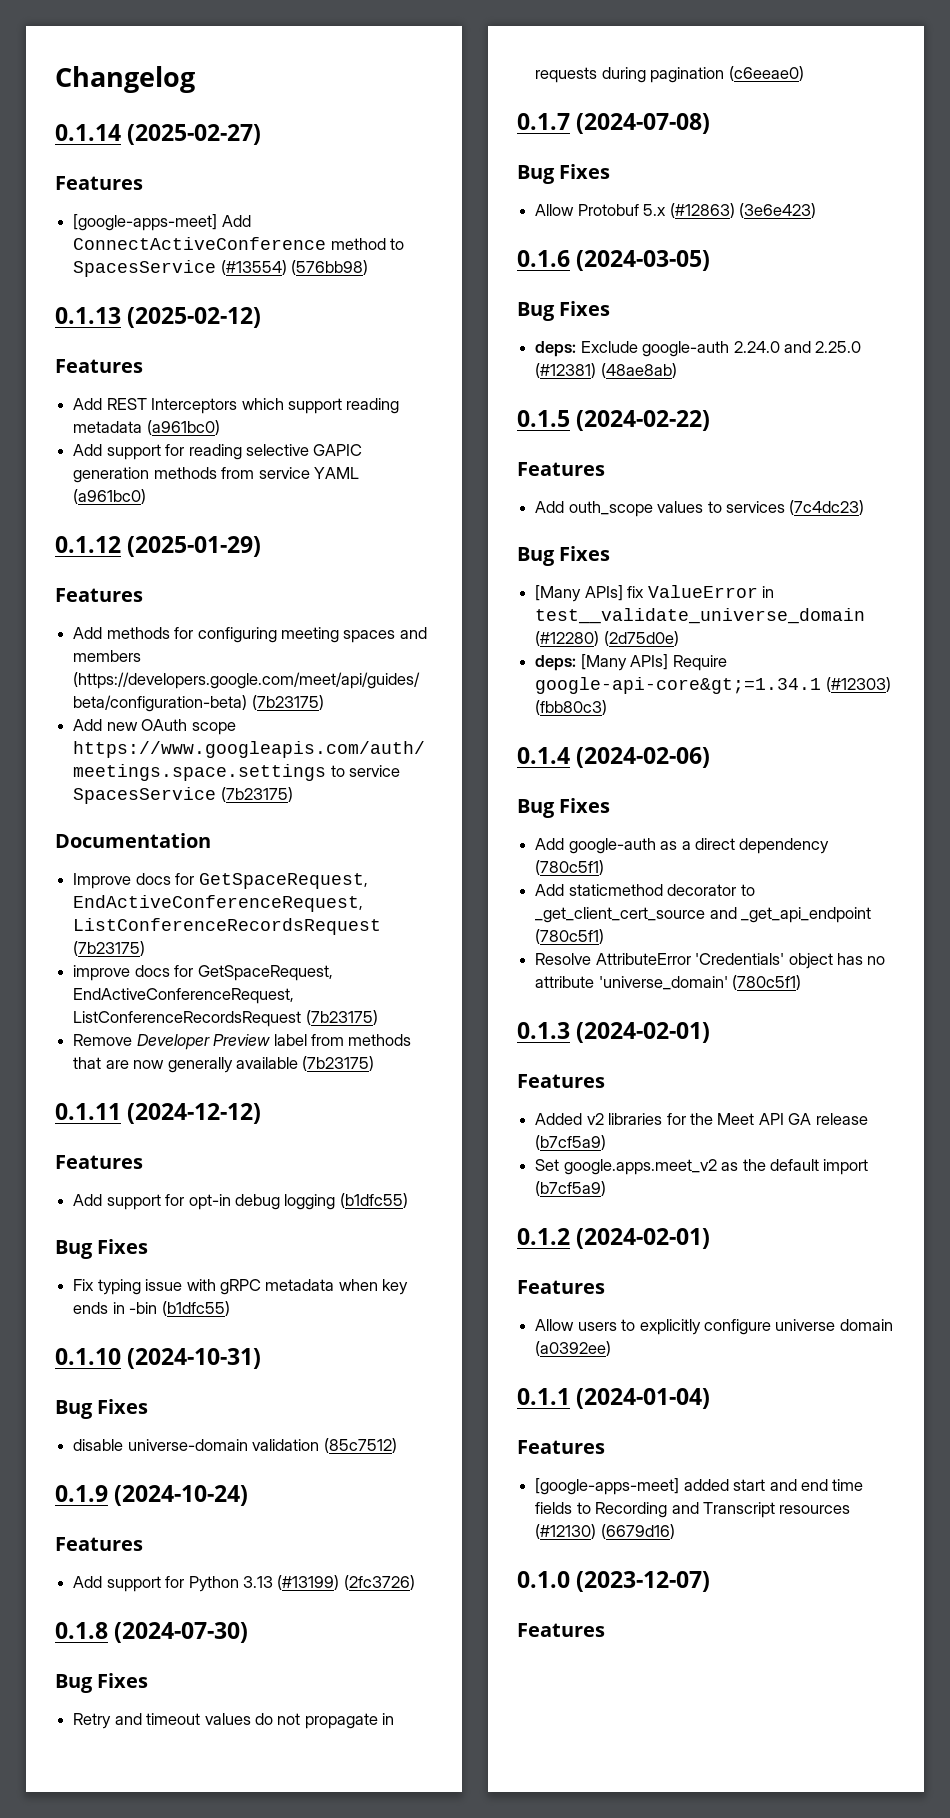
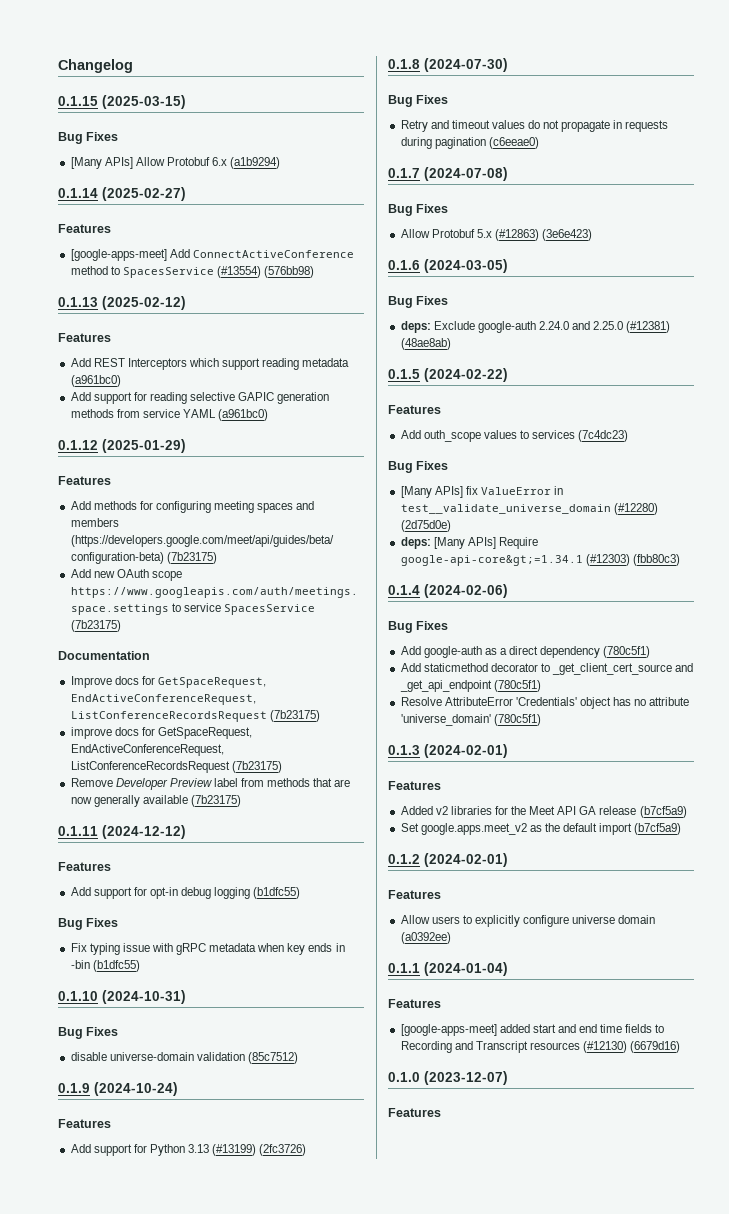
+ 0.1.15 (2025-03-15)
+ Bug Fixes
+ [Many APIs] Allow Protobuf 6.x (a1b9294)

